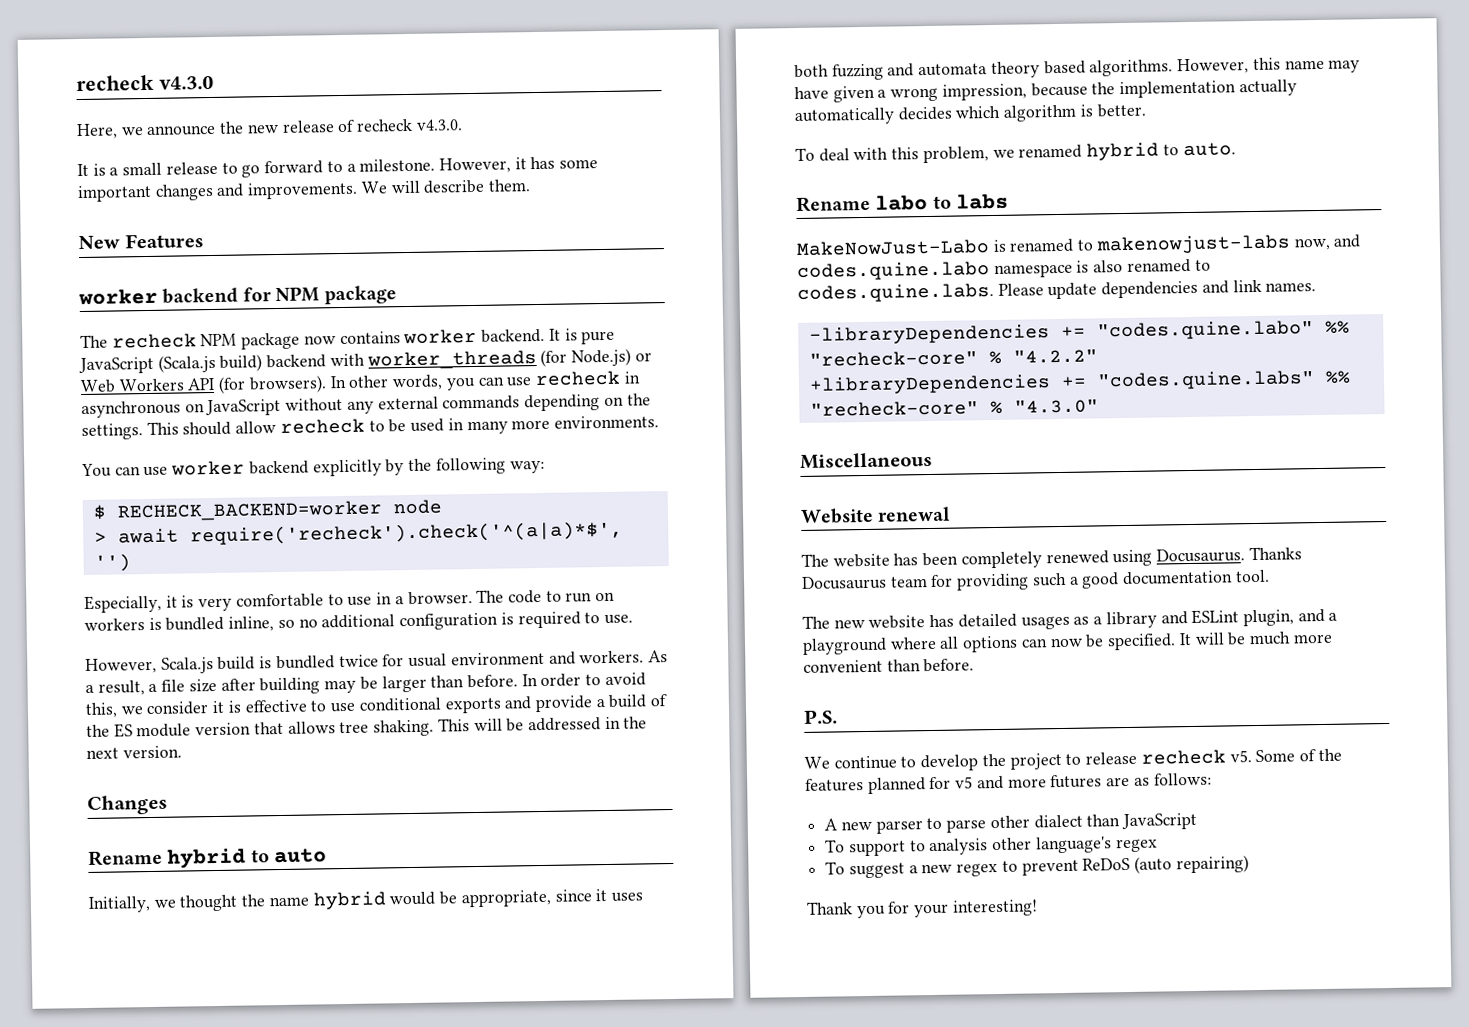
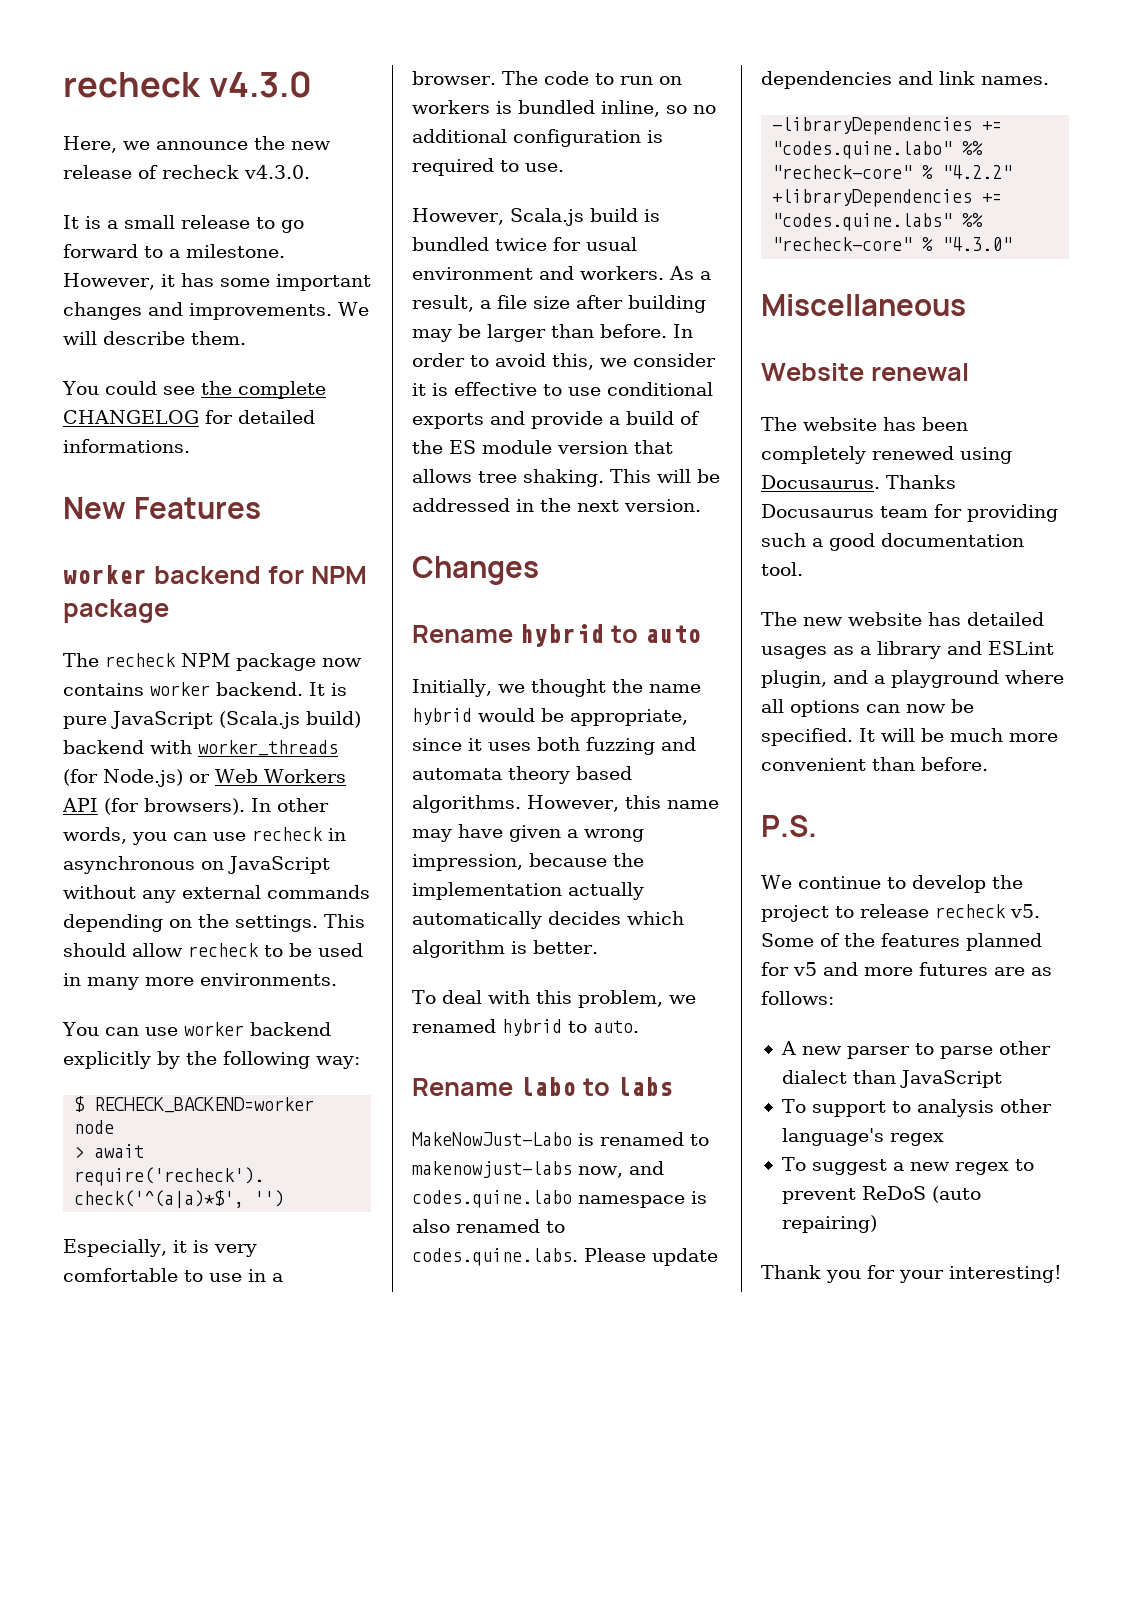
+ You could see the complete CHANGELOG for detailed informations.

